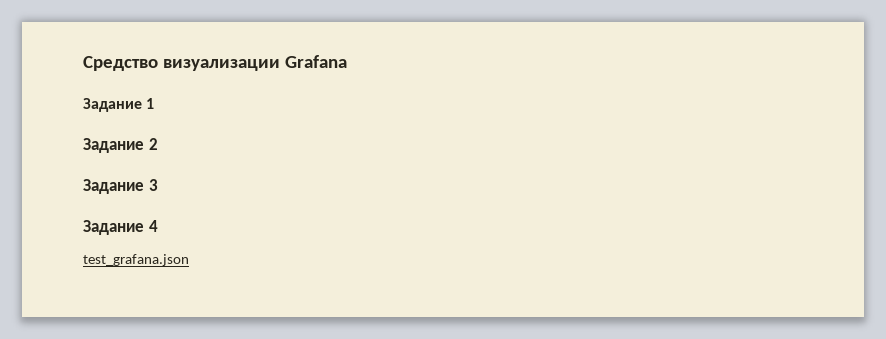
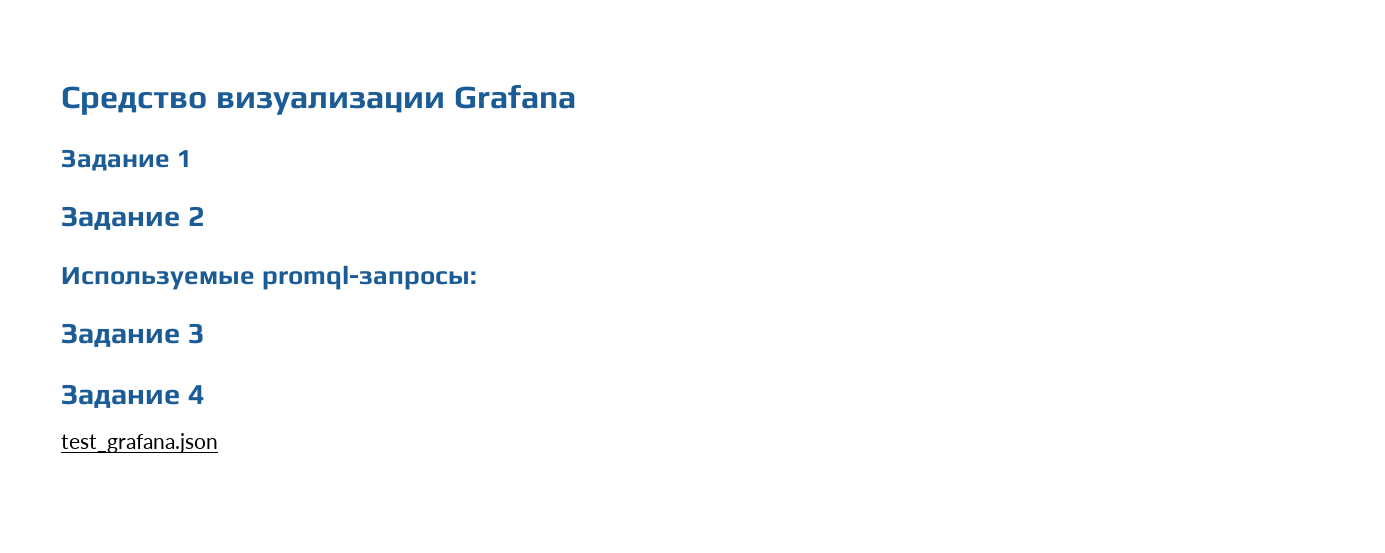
+ Используемые promql-запросы:

